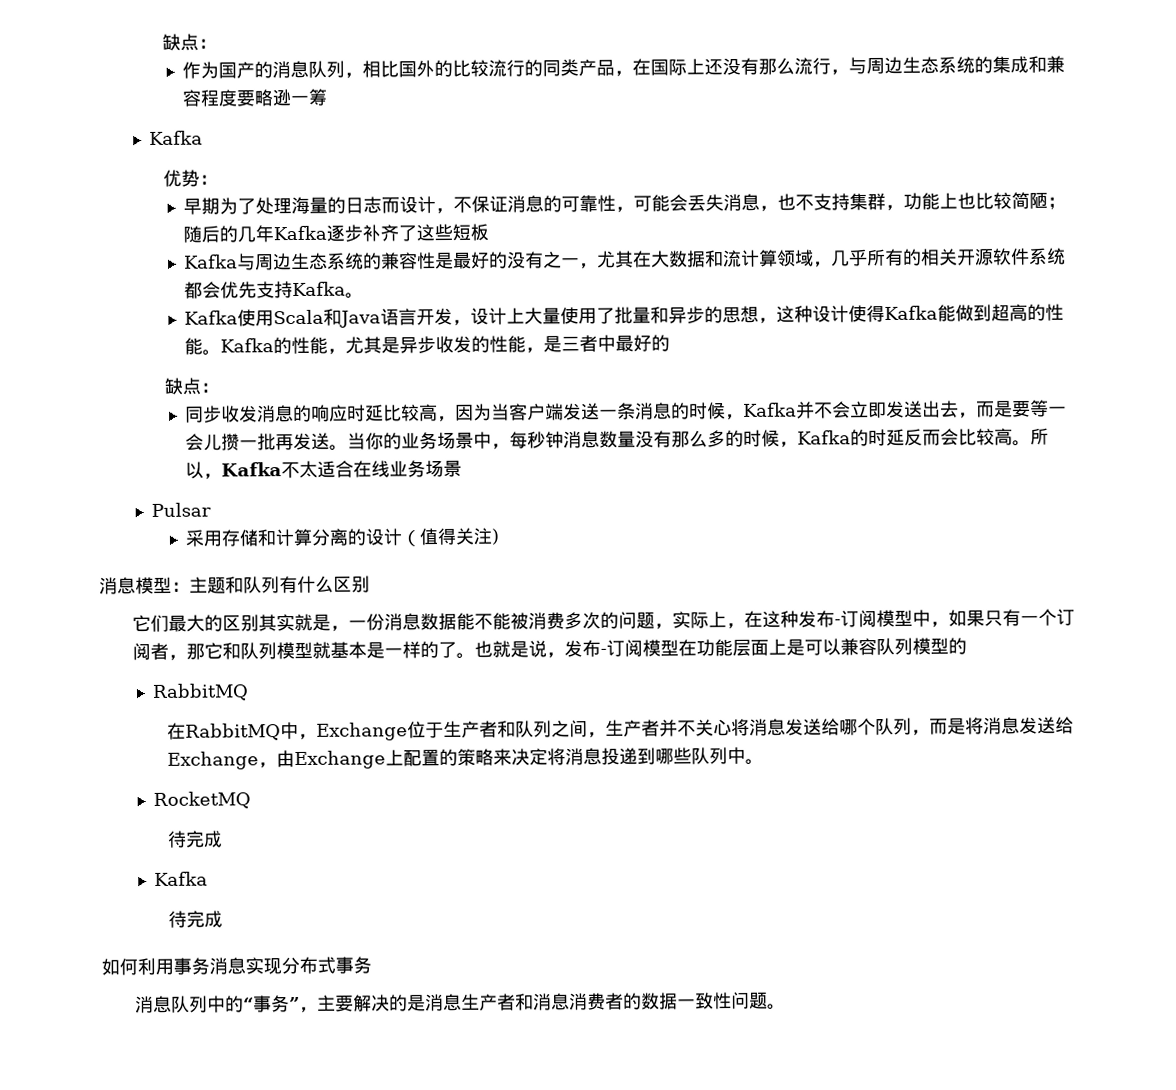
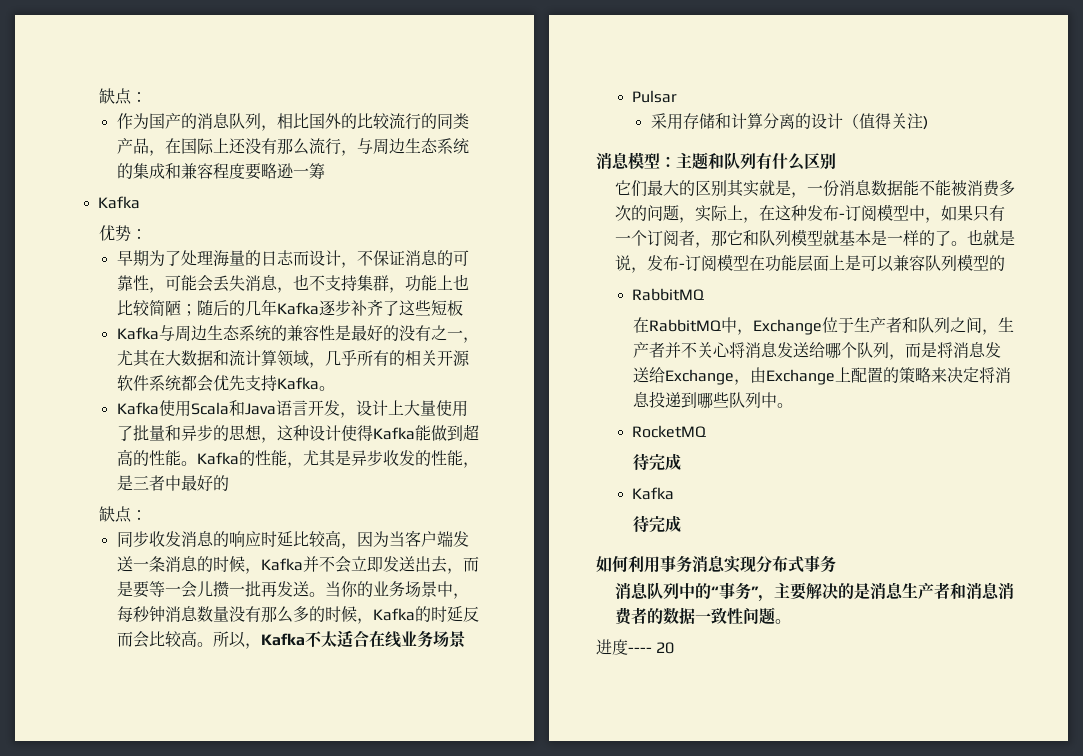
+ 进度---- 20

